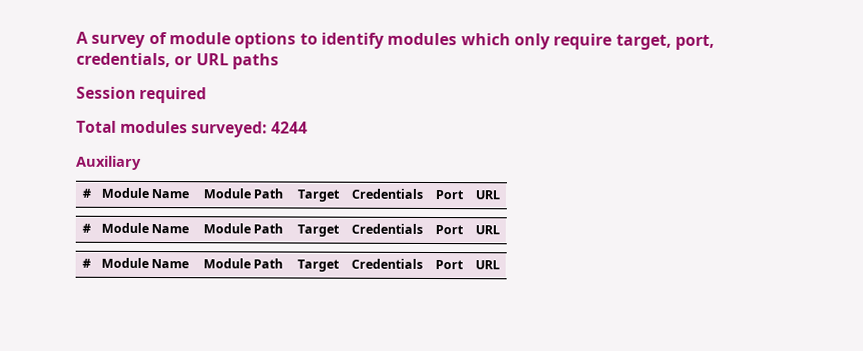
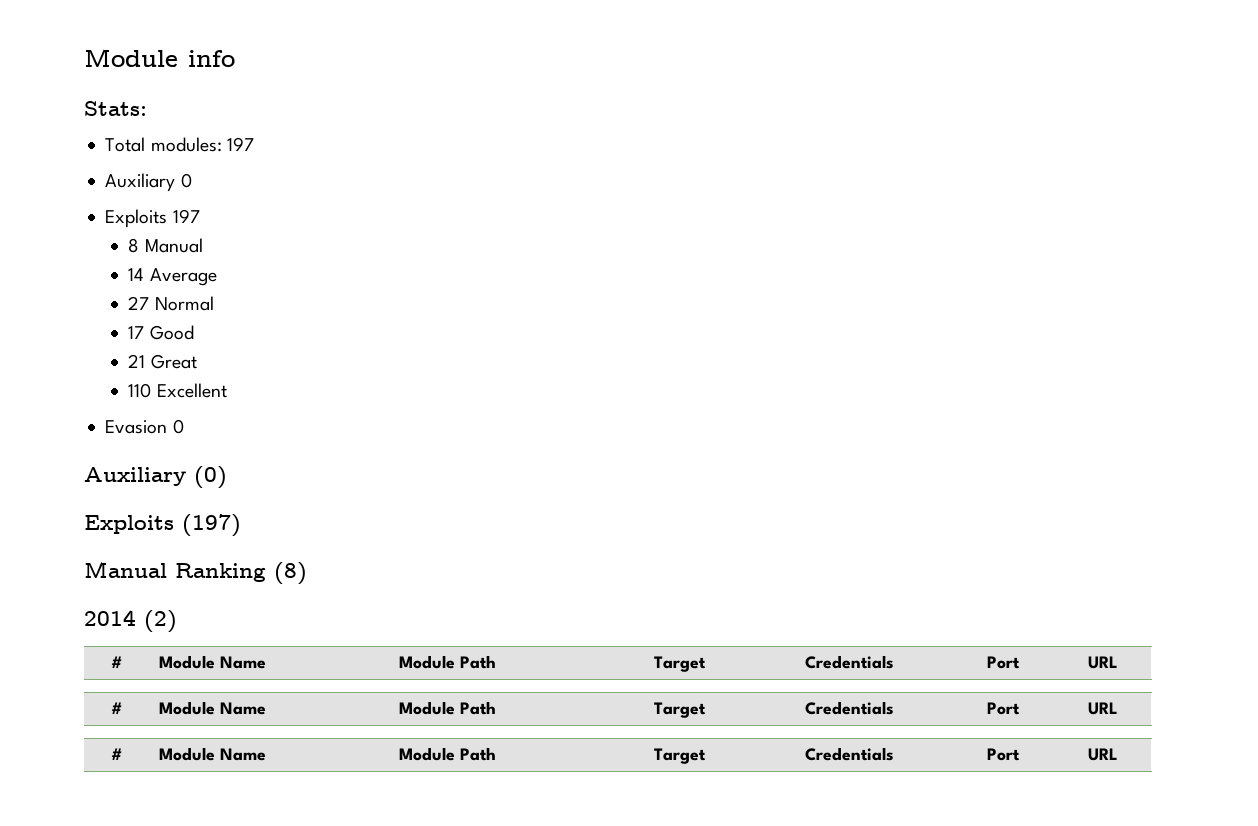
- A survey of module options to identify modules which only require target, port, credentials, or URL paths
- Session required
- Total modules surveyed: 4244
- Auxiliary
+ Module info
+ Stats:
+ Total modules: 197
+ Auxiliary 0
+ Exploits 197
+ 8 Manual
+ 14 Average
+ 27 Normal
+ 17 Good
+ 21 Great
+ 110 Excellent
+ Evasion 0
+ Auxiliary (0)
+ Exploits (197)
+ Manual Ranking (8)
+ 2014 (2)

